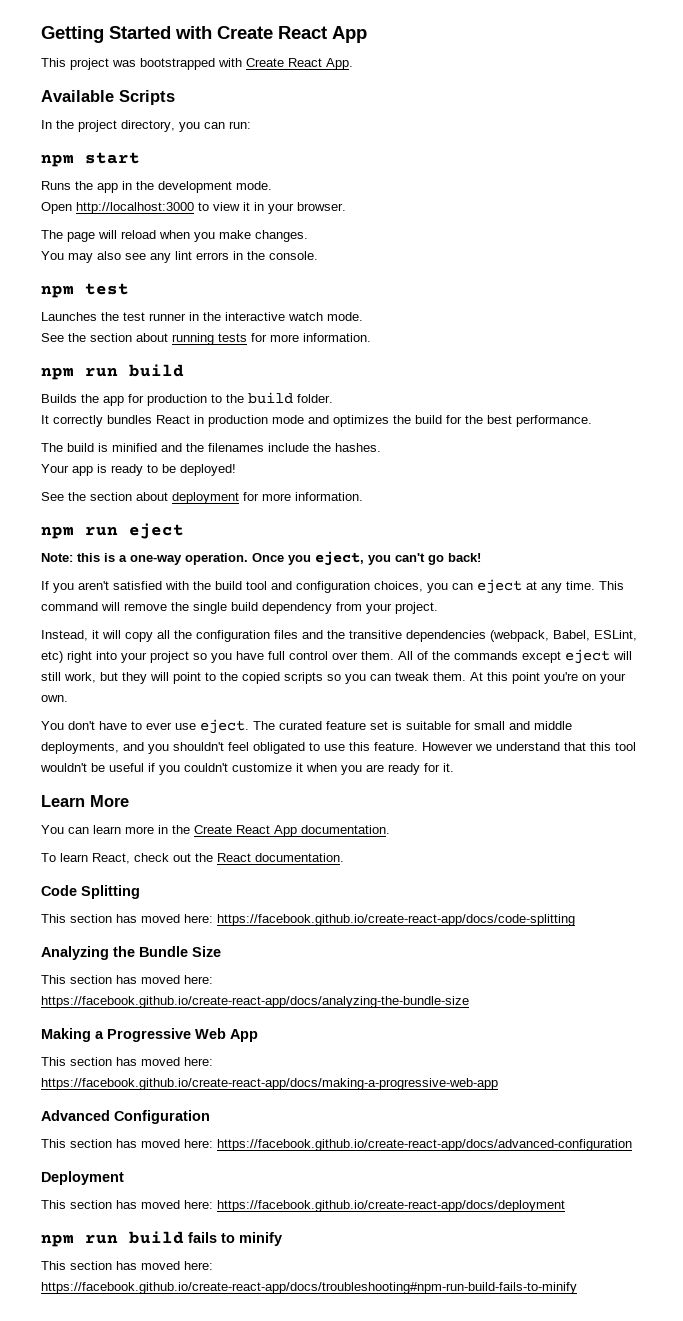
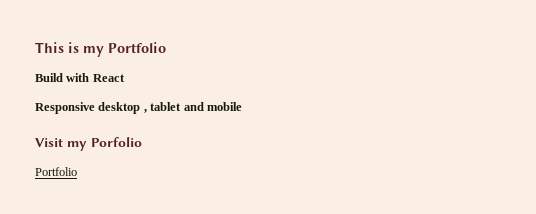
- Getting Started with Create React App
- This project was bootstrapped with Create React App.
- Available Scripts
- In the project directory, you can run:
- npm start
- Runs the app in the development mode.
- Open http://localhost:3000 to view it in your browser.
- The page will reload when you make changes.
- You may also see any lint errors in the console.
- npm test
- Launches the test runner in the interactive watch mode.
- See the section about running tests for more information.
- npm run build
- Builds the app for production to the build folder.
- It correctly bundles React in production mode and optimizes the build for the best performance.
- The build is minified and the filenames include the hashes.
- Your app is ready to be deployed!
- See the section about deployment for more information.
- npm run eject
- Note: this is a one-way operation. Once you eject, you can't go back!
- If you aren't satisfied with the build tool and configuration choices, you can eject at any time. This command will remove the single build dependency from your project.
- Instead, it will copy all the configuration files and the transitive dependencies (webpack, Babel, ESLint, etc) right into your project so you have full control over them. All of the commands except eject will still work, but they will point to the copied scripts so you can tweak them. At this point you're on your own.
- You don't have to ever use eject. The curated feature set is suitable for small and middle deployments, and you shouldn't feel obligated to use this feature. However we understand that this tool wouldn't be useful if you couldn't customize it when you are ready for it.
- Learn More
- You can learn more in the Create React App documentation.
- To learn React, check out the React documentation.
- Code Splitting
- This section has moved here: https://facebook.github.io/create-react-app/docs/code-splitting
- Analyzing the Bundle Size
- This section has moved here: https://facebook.github.io/create-react-app/docs/analyzing-the-bundle-size
- Making a Progressive Web App
- This section has moved here: https://facebook.github.io/create-react-app/docs/making-a-progressive-web-app
- Advanced Configuration
- This section has moved here: https://facebook.github.io/create-react-app/docs/advanced-configuration
- Deployment
- This section has moved here: https://facebook.github.io/create-react-app/docs/deployment
- npm run build fails to minify
- This section has moved here: https://facebook.github.io/create-react-app/docs/troubleshooting#npm-run-build-fails-to-minify
+ This is my Portfolio
+ Build with React
+ Responsive desktop , tablet and mobile
+ Visit my Porfolio
+ Portfolio

